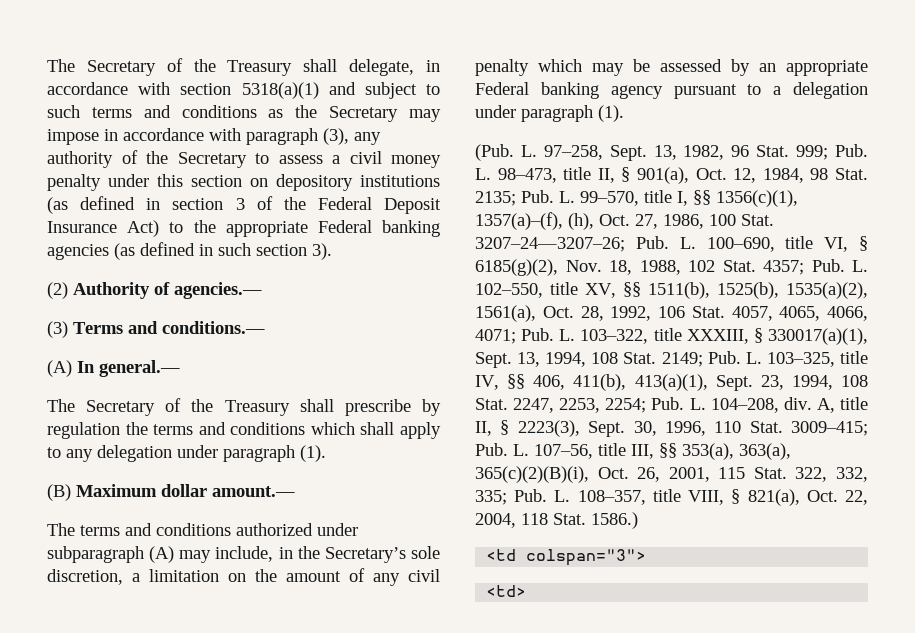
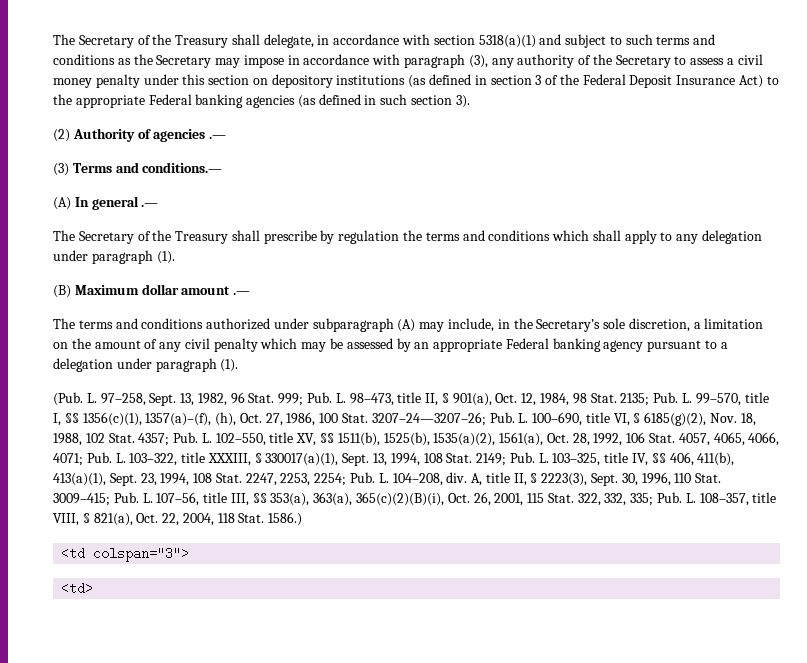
- (2) Authority of agencies.—
+ (2) Authority of agencies .—
- (A) In general.—
+ (A) In general .—
- (B) Maximum dollar amount.—
+ (B) Maximum dollar amount .—

